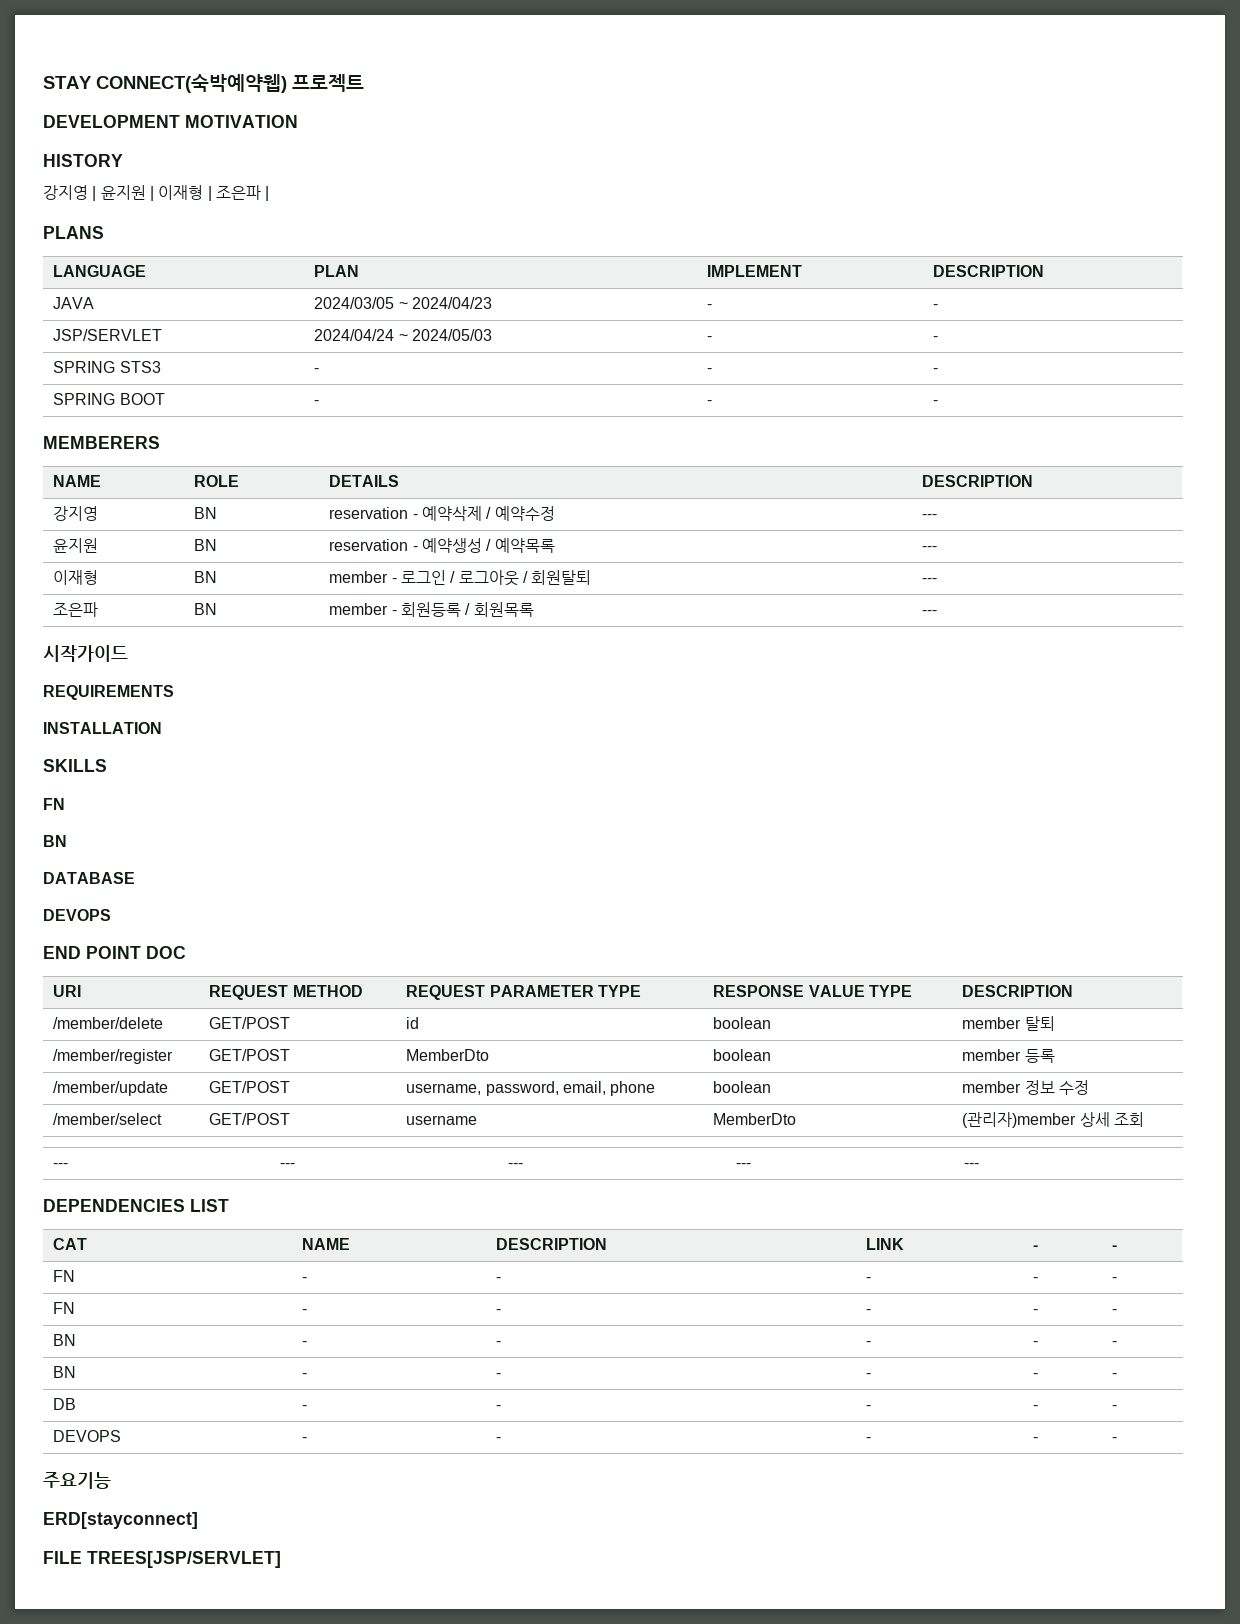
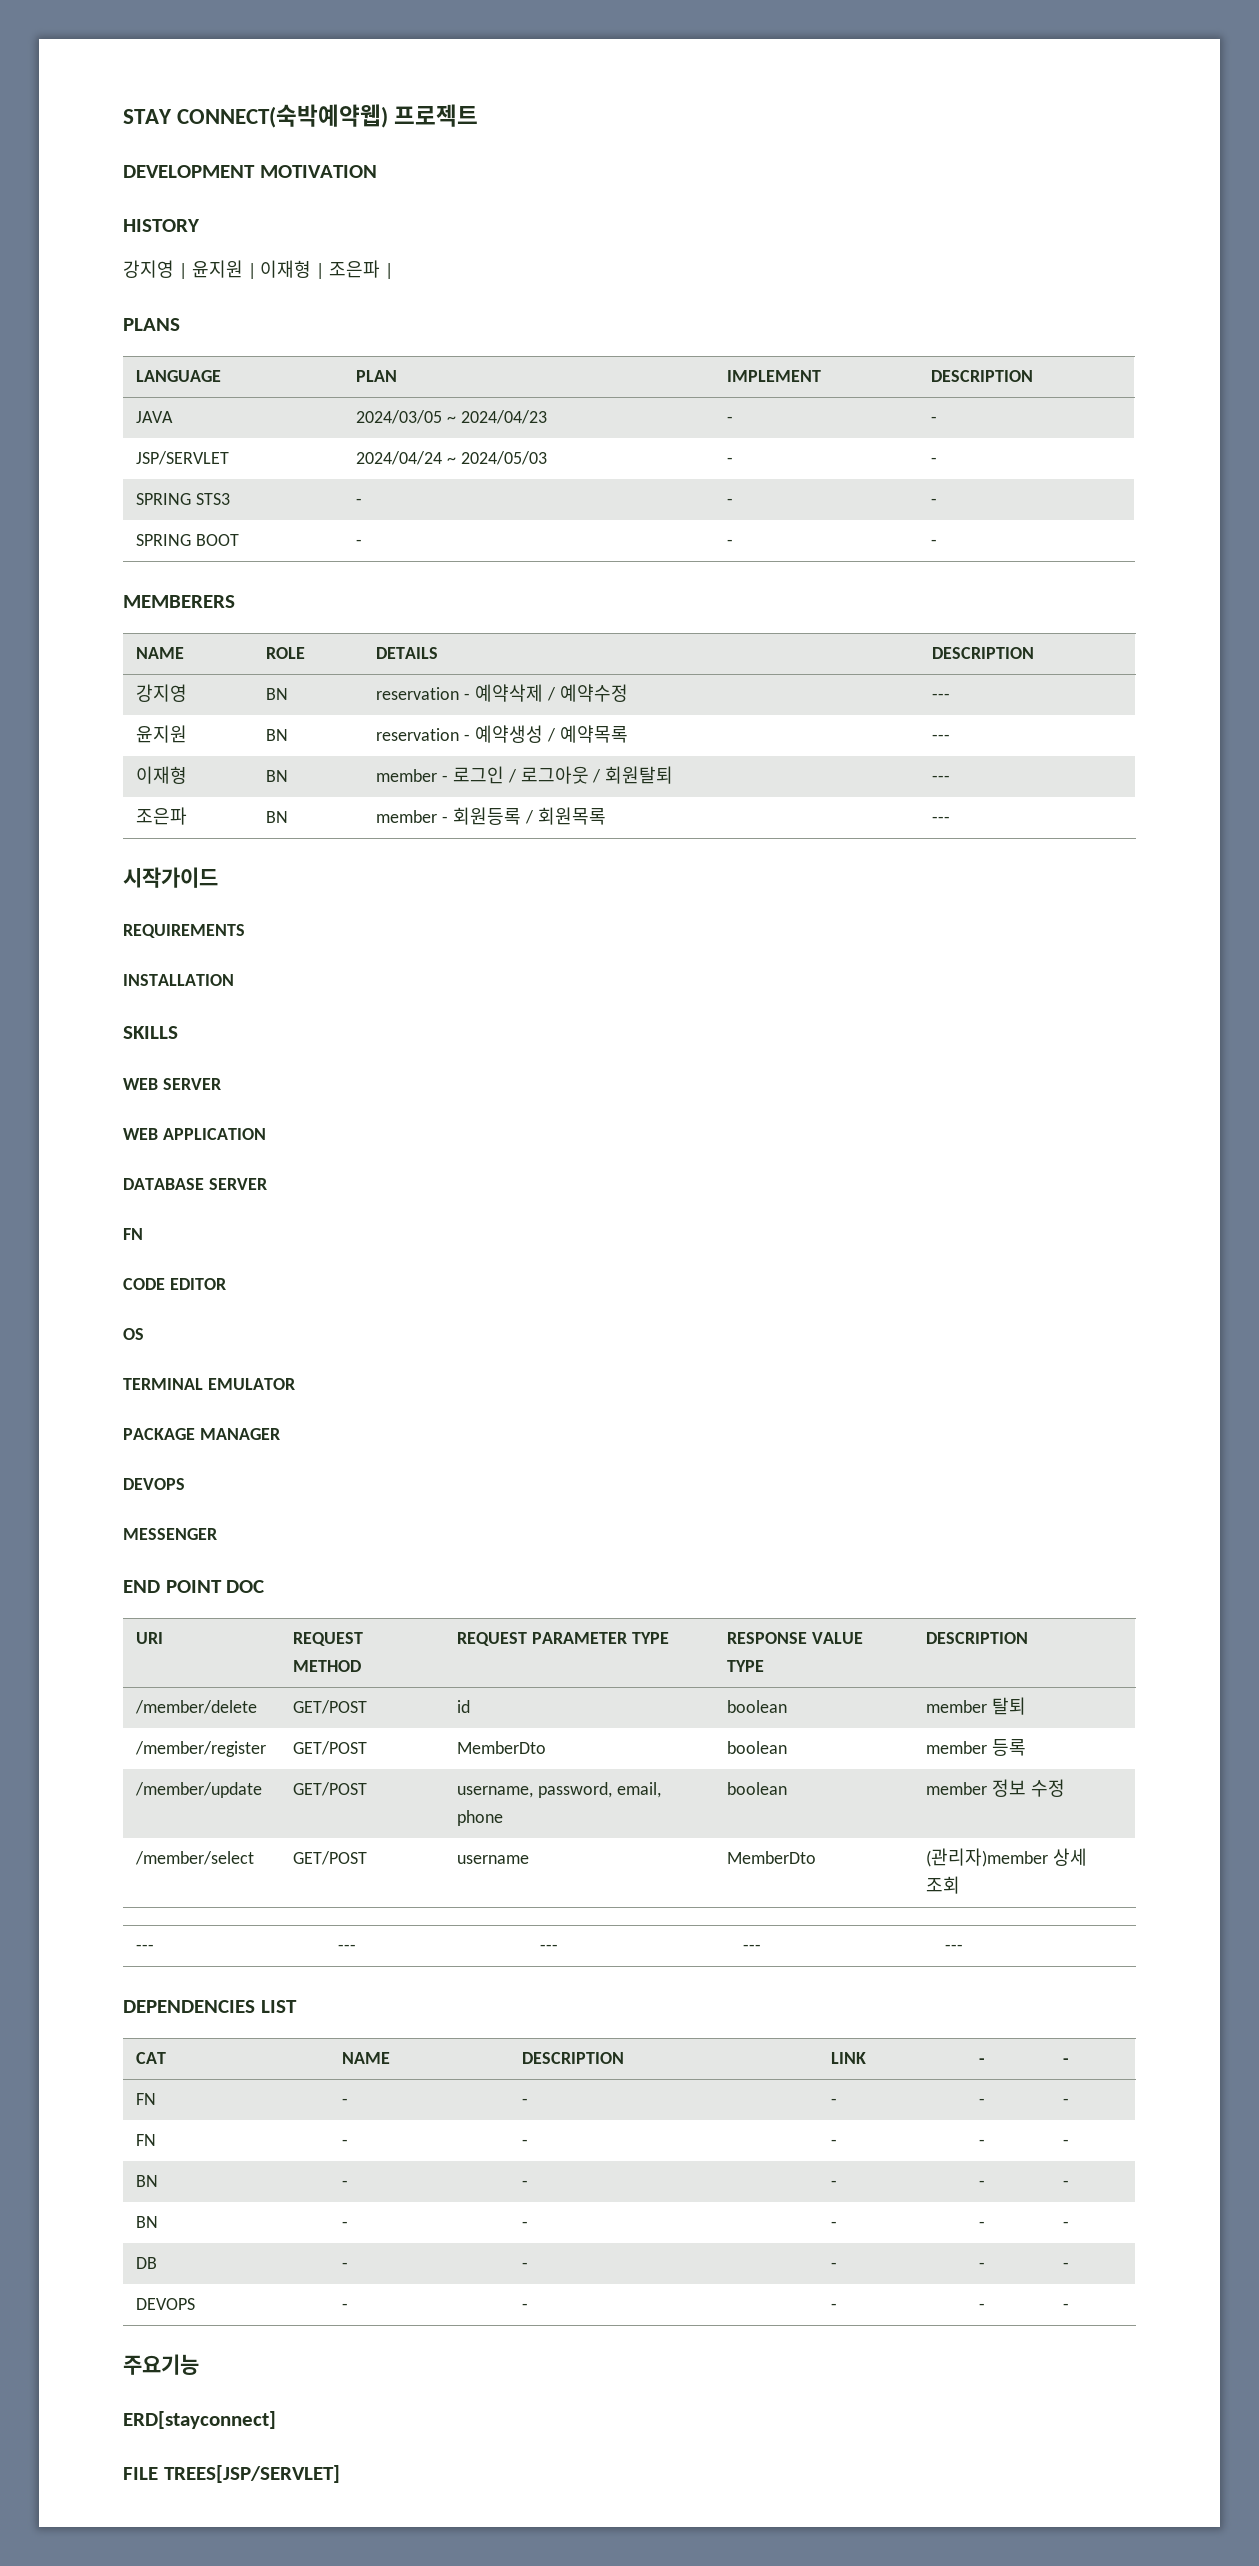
  SKILLS
+ WEB SERVER
+ WEB APPLICATION
+ DATABASE SERVER
  FN
- BN
- DATABASE
+ CODE EDITOR
+ OS
+ TERMINAL EMULATOR
+ PACKAGE MANAGER
  DEVOPS
+ MESSENGER

